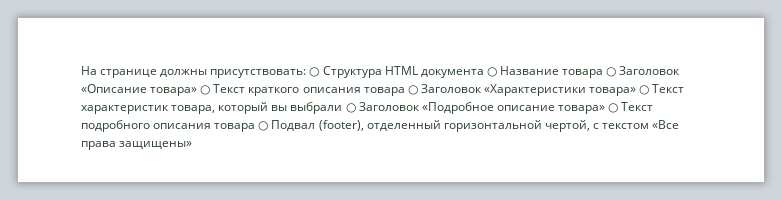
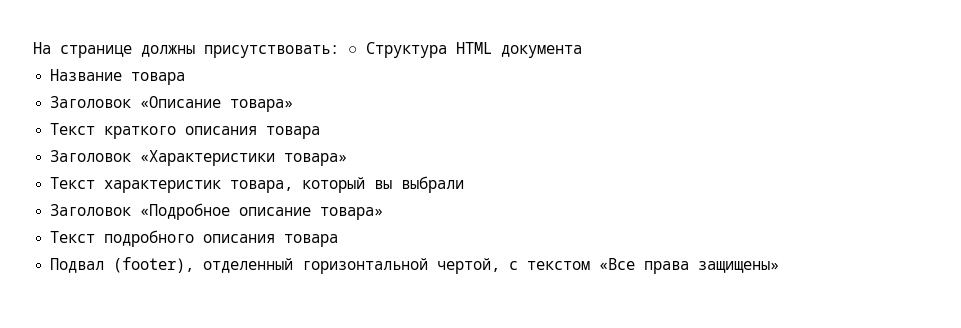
- На странице должны присутствовать: ○ Структура HTML документа ○ Название товара ○ Заголовок «Описание товара» ○ Текст краткого описания товара ○ Заголовок «Характеристики товара» ○ Текст характеристик товара, который вы выбрали ○ Заголовок «Подробное описание товара» ○ Текст подробного описания товара ○ Подвал (footer), отделенный горизонтальной чертой, с текстом «Все права защищены»
+ На странице должны присутствовать: ○ Структура HTML документа
+ Название товара
+ Заголовок «Описание товара»
+ Текст краткого описания товара
+ Заголовок «Характеристики товара»
+ Текст характеристик товара, который вы выбрали
+ Заголовок «Подробное описание товара»
+ Текст подробного описания товара
+ Подвал (footer), отделенный горизонтальной чертой, с текстом «Все права защищены»

